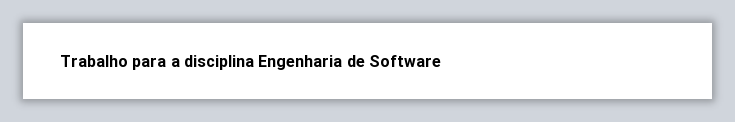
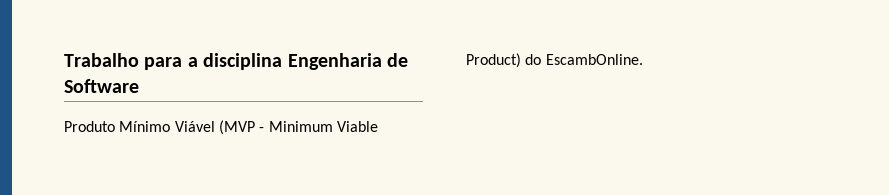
+ Produto Mínimo Viável (MVP - Minimum Viable Product) do EscambOnline.

